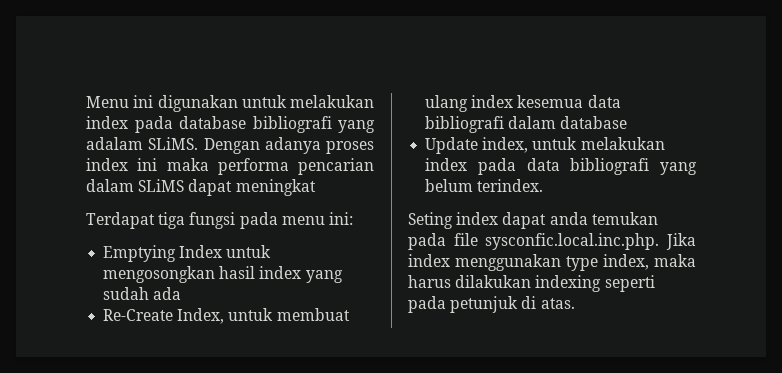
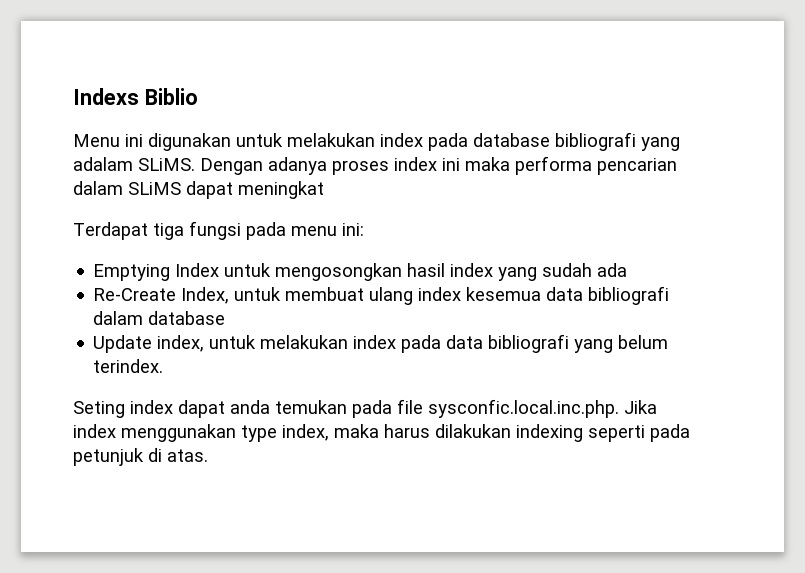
+ Indexs Biblio

